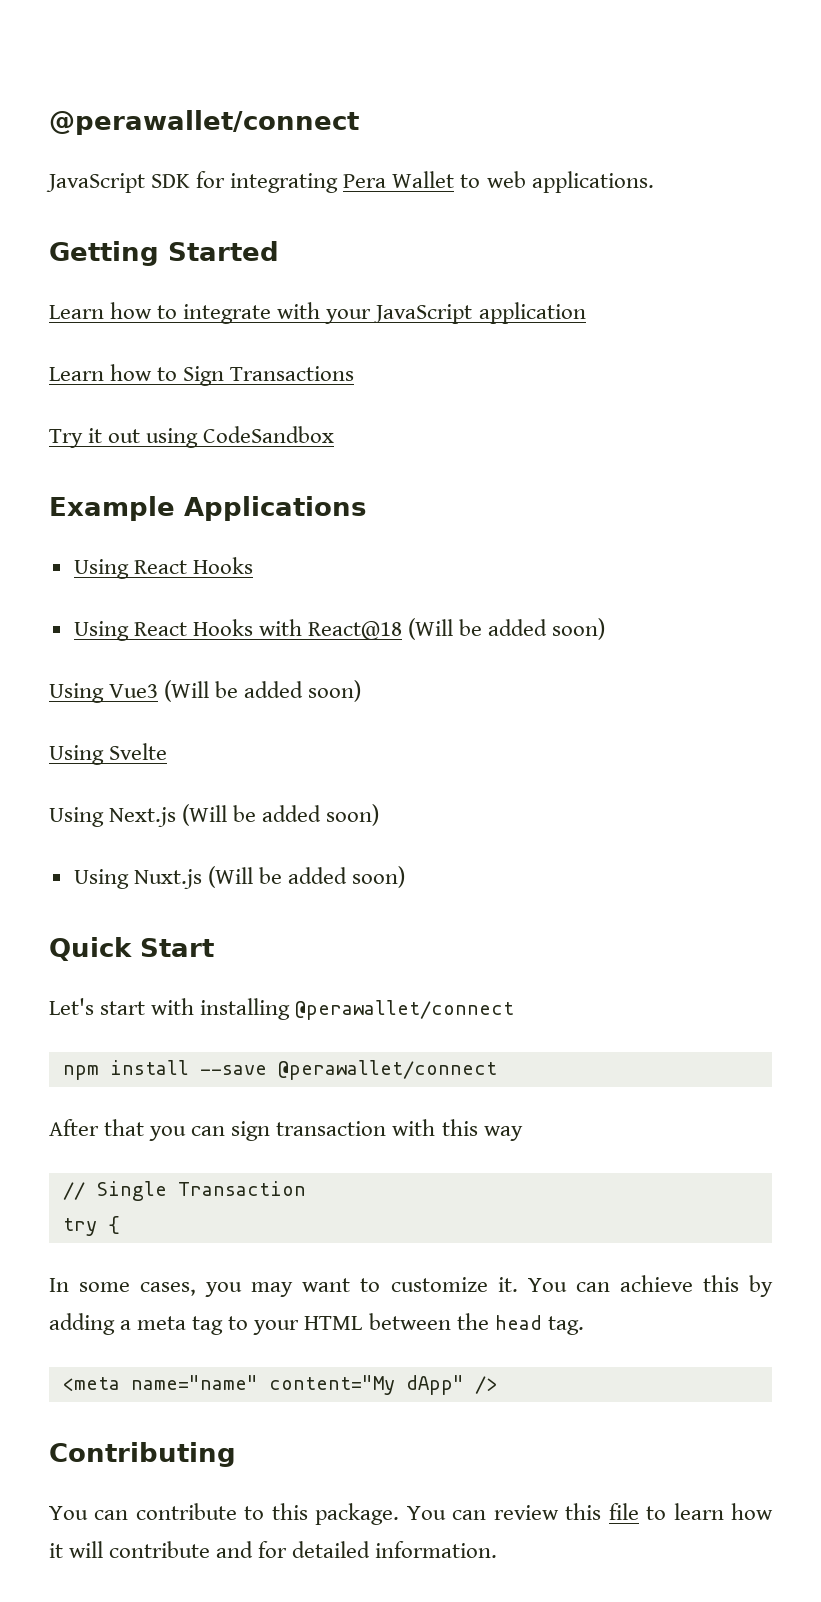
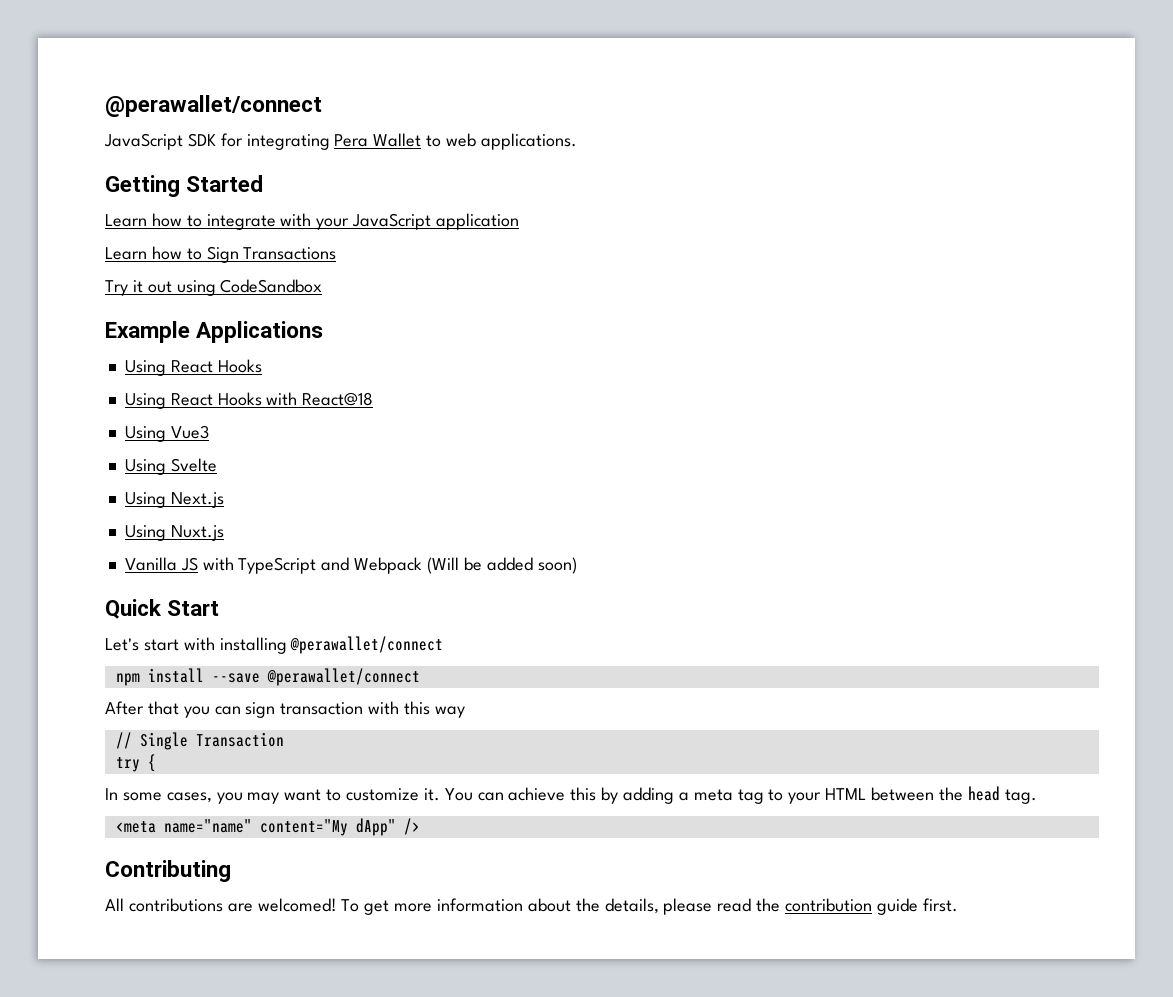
- Using React Hooks with React@18 (Will be added soon)
- Using Vue3 (Will be added soon)
+ Using React Hooks with React@18
+ Using Vue3
  Using Svelte
- Using Next.js (Will be added soon)
- Using Nuxt.js (Will be added soon)
+ Using Next.js
+ Using Nuxt.js
+ Vanilla JS with TypeScript and Webpack (Will be added soon)
- You can contribute to this package. You can review this file to learn how it will contribute and for detailed information.
+ All contributions are welcomed! To get more information about the details, please read the contribution guide first.

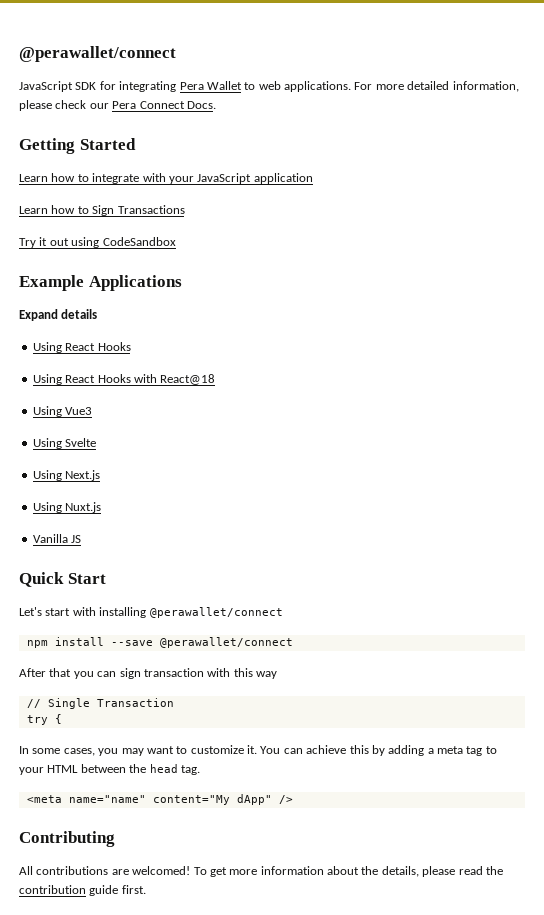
+ For more detailed information, please check our Pera Connect Docs.
+ Expand details
- Vanilla JS with TypeScript and Webpack (Will be added soon)
+ Vanilla JS

